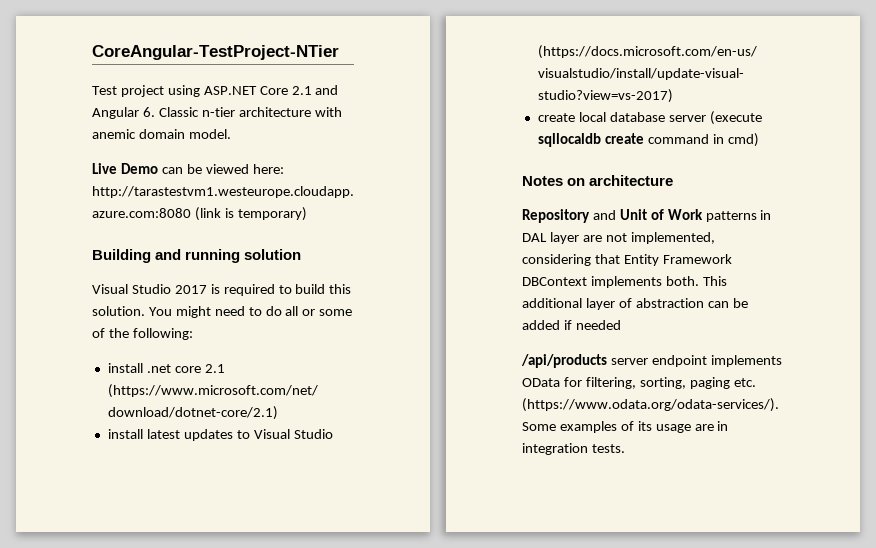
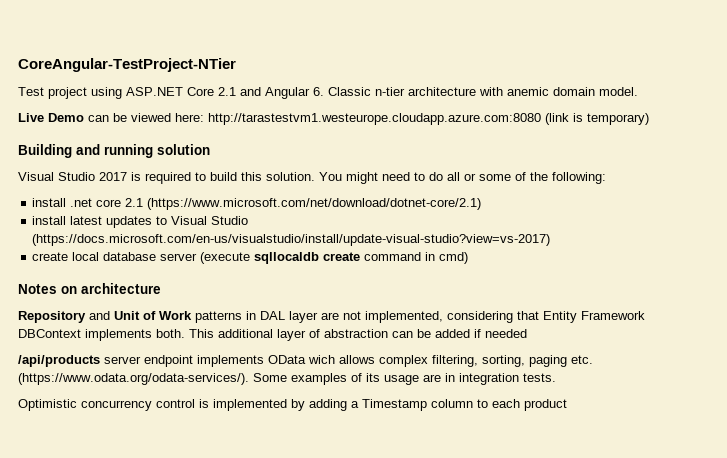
- /api/products server endpoint implements OData for filtering, sorting, paging etc. (https://www.odata.org/odata-services/). Some examples of its usage are in integration tests.
+ /api/products server endpoint implements OData wich allows complex filtering, sorting, paging etc. (https://www.odata.org/odata-services/). Some examples of its usage are in integration tests.
+ Optimistic concurrency control is implemented by adding a Timestamp column to each product

